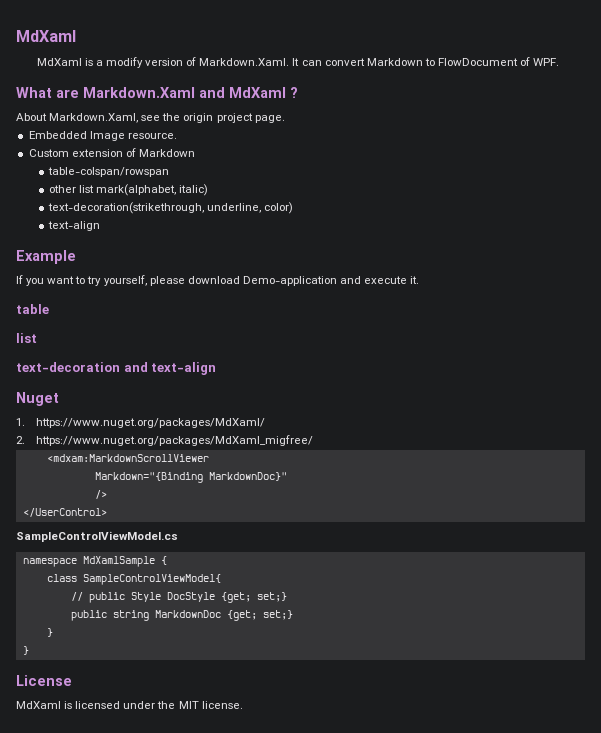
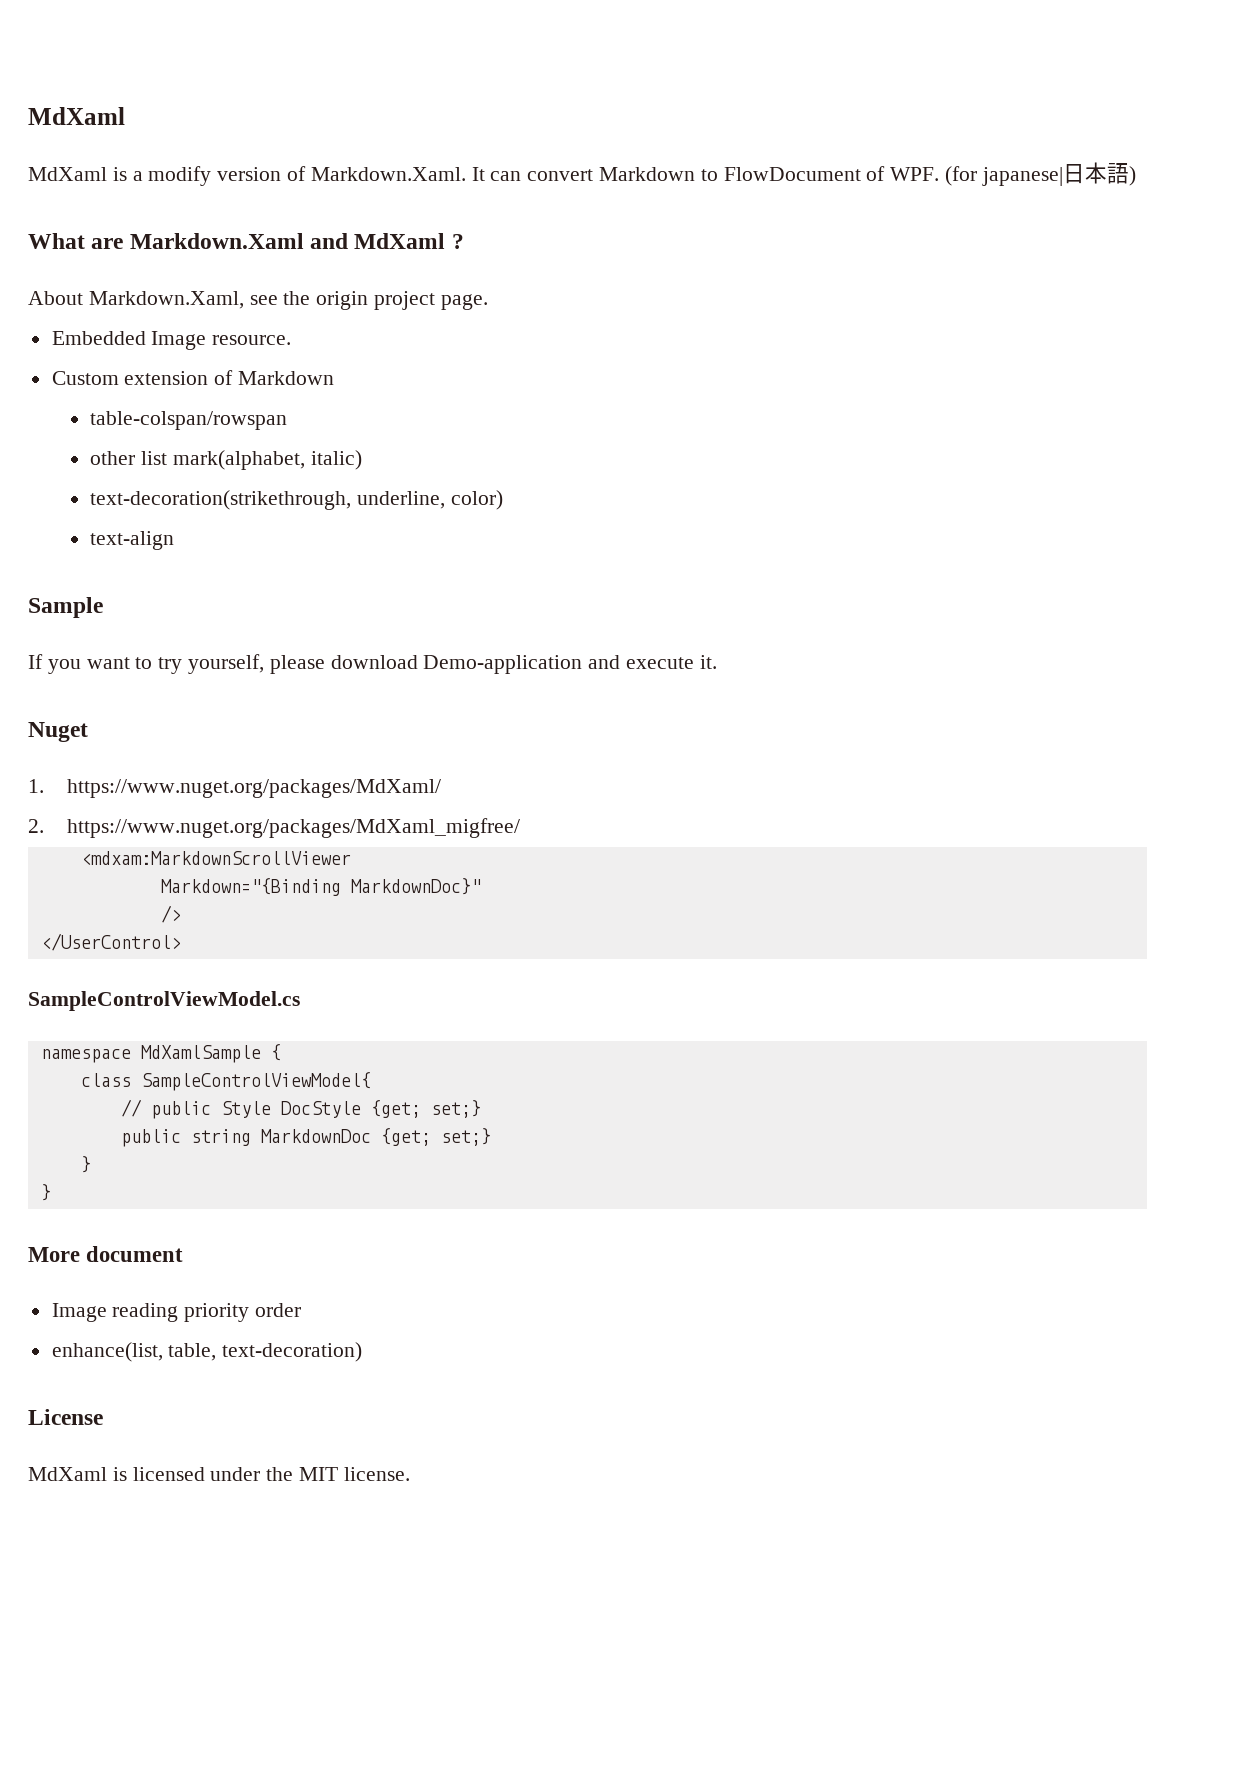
- MdXaml is a modify version of Markdown.Xaml. It can convert Markdown to FlowDocument of WPF.
+ MdXaml is a modify version of Markdown.Xaml. It can convert Markdown to FlowDocument of WPF. (for japanese|日本語)
- Example
+ Sample
- table
- list
- text-decoration and text-align
+ More document
+ Image reading priority order
+ enhance(list, table, text-decoration)

